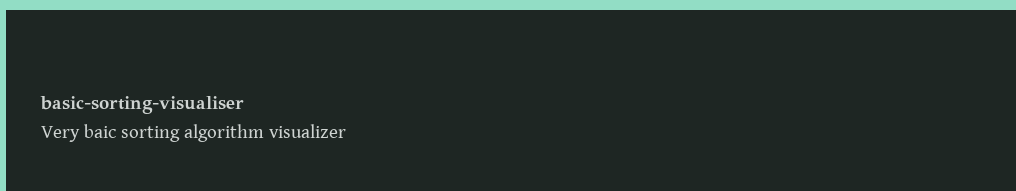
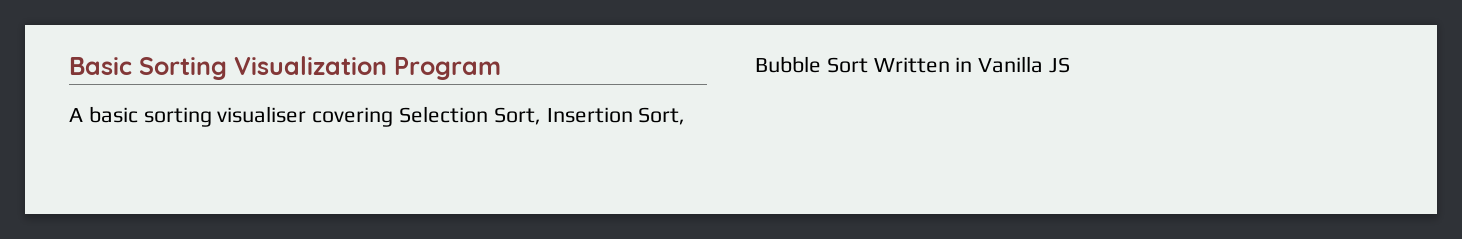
- basic-sorting-visualiser
- Very baic sorting algorithm visualizer
+ Basic Sorting Visualization Program
+ A basic sorting visualiser covering Selection Sort, Insertion Sort, Bubble Sort Written in Vanilla JS

